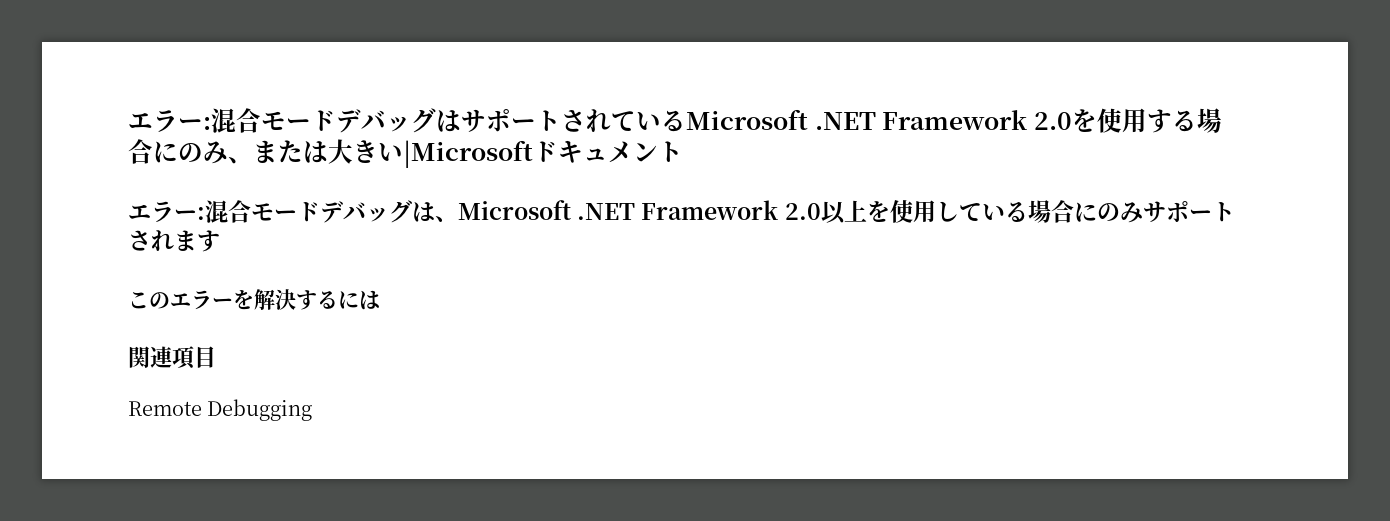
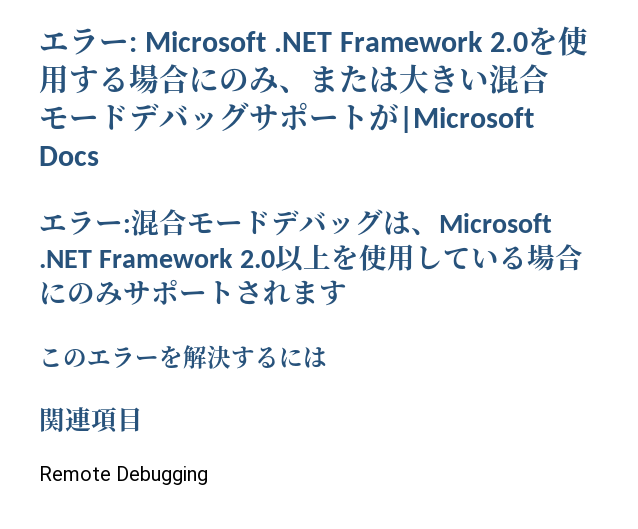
- エラー:混合モードデバッグはサポートされているMicrosoft .NET Framework 2.0を使用する場合にのみ、または大きい|Microsoftドキュメント
+ エラー: Microsoft .NET Framework 2.0を使用する場合にのみ、または大きい混合モードデバッグサポートが|Microsoft Docs

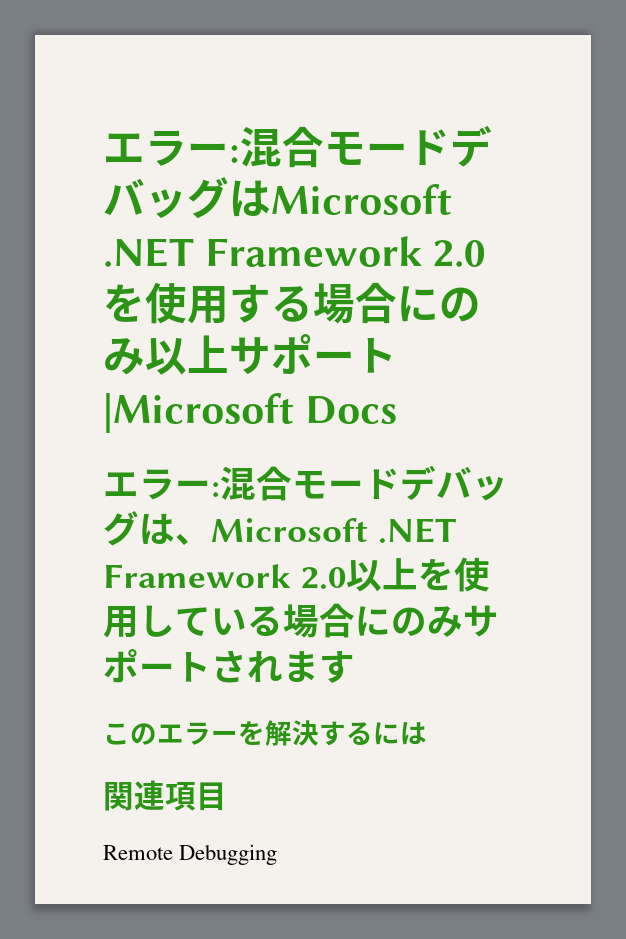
- エラー: Microsoft .NET Framework 2.0を使用する場合にのみ、または大きい混合モードデバッグサポートが|Microsoft Docs
+ エラー:混合モードデバッグはMicrosoft .NET Framework 2.0を使用する場合にのみ以上サポート|Microsoft Docs

